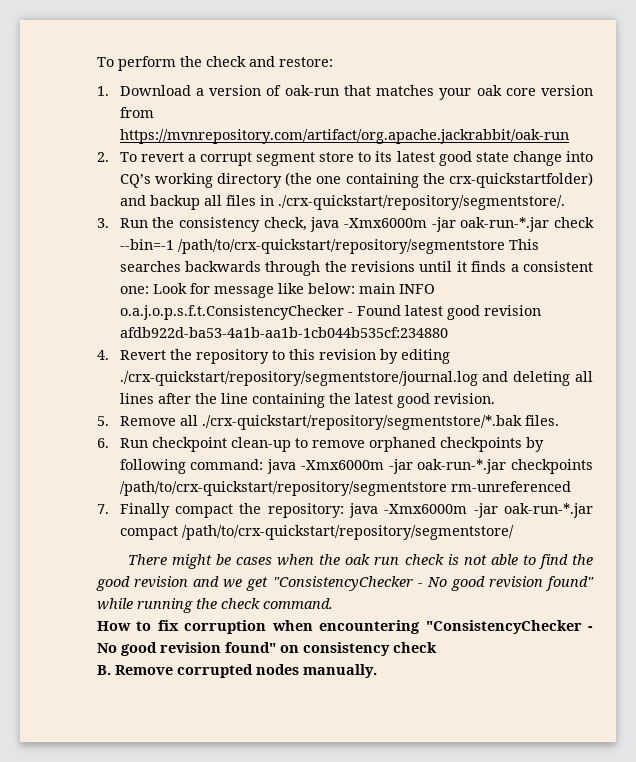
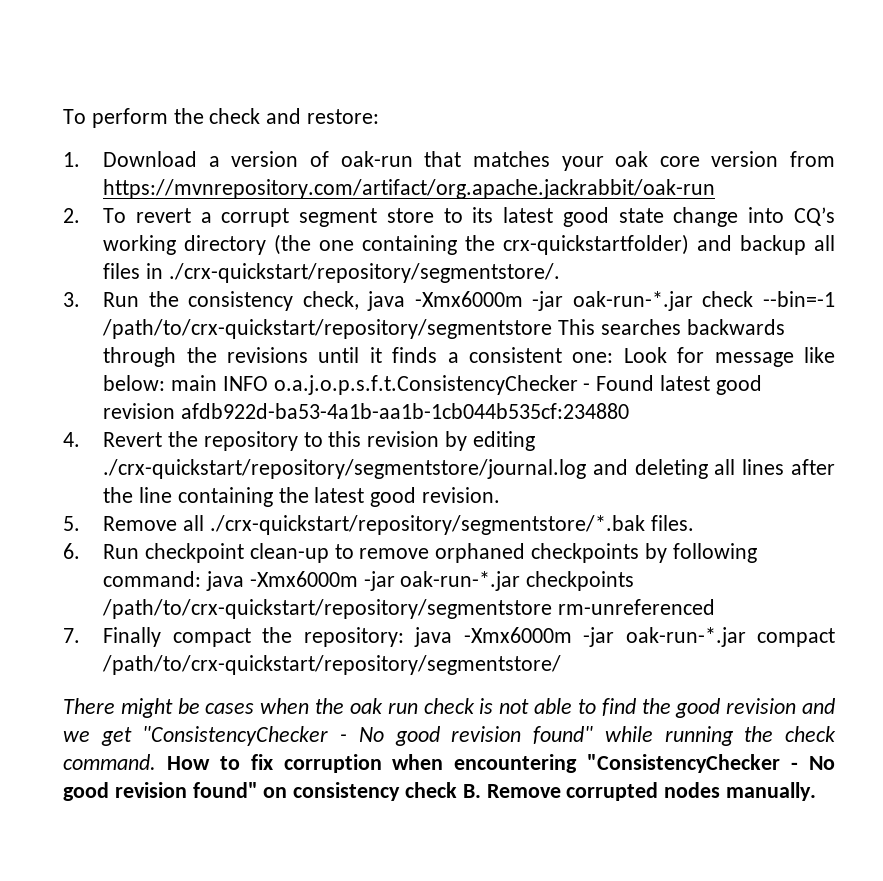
- There might be cases when the oak run check is not able to find the good revision and we get "ConsistencyChecker - No good revision found" while running the check command.
- How to fix corruption when encountering "ConsistencyChecker - No good revision found" on consistency check
- B. Remove corrupted nodes manually.
+ There might be cases when the oak run check is not able to find the good revision and we get "ConsistencyChecker - No good revision found" while running the check command. How to fix corruption when encountering "ConsistencyChecker - No good revision found" on consistency check B. Remove corrupted nodes manually.

